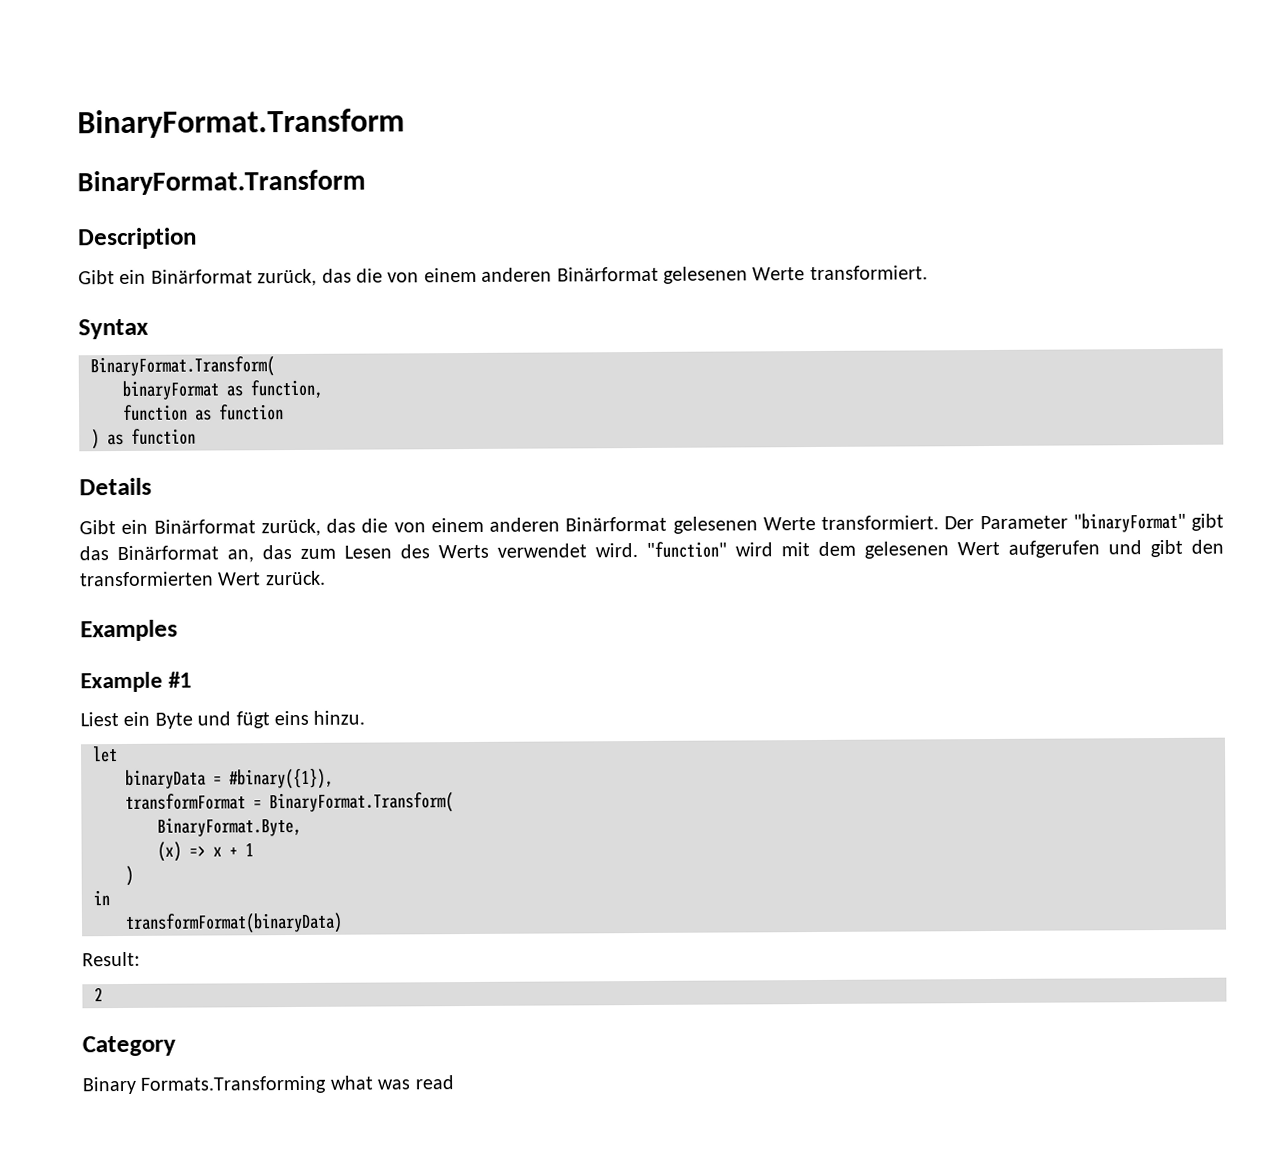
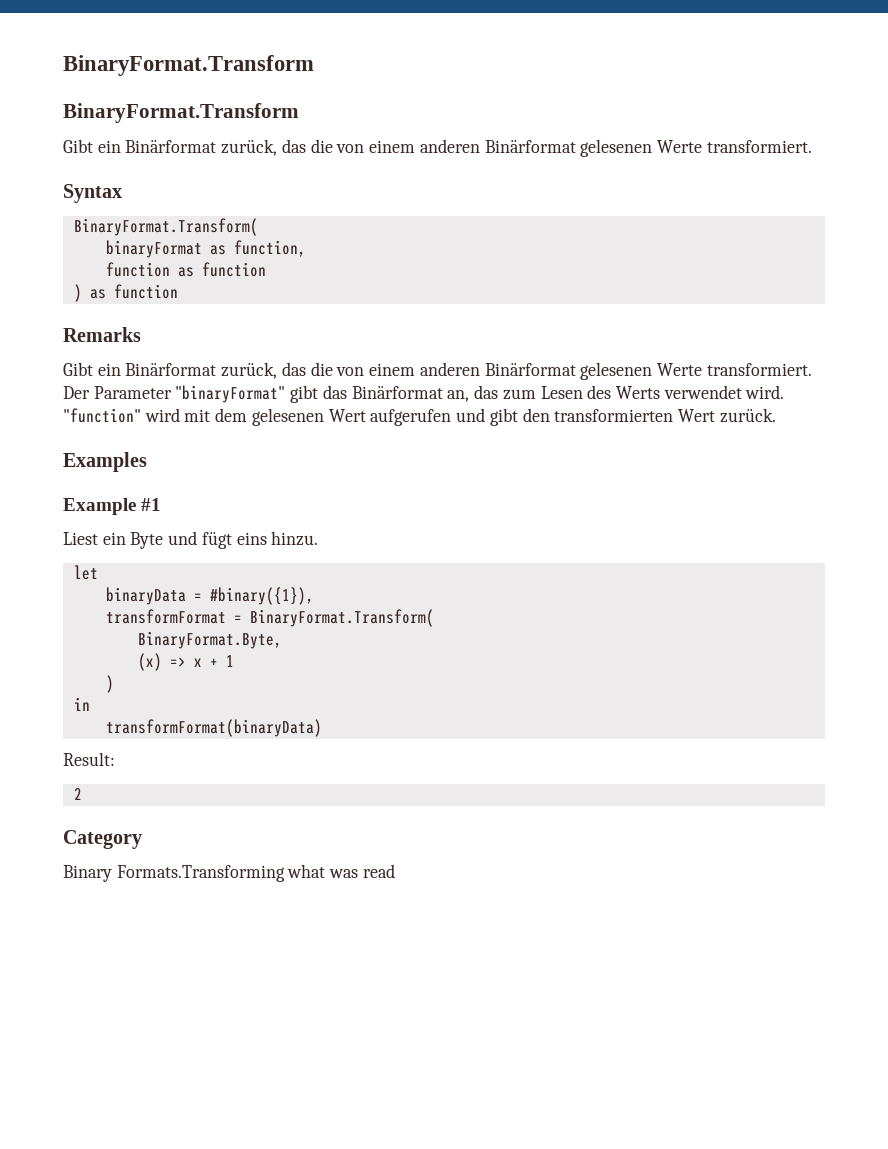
- Description
- Details
+ Remarks

